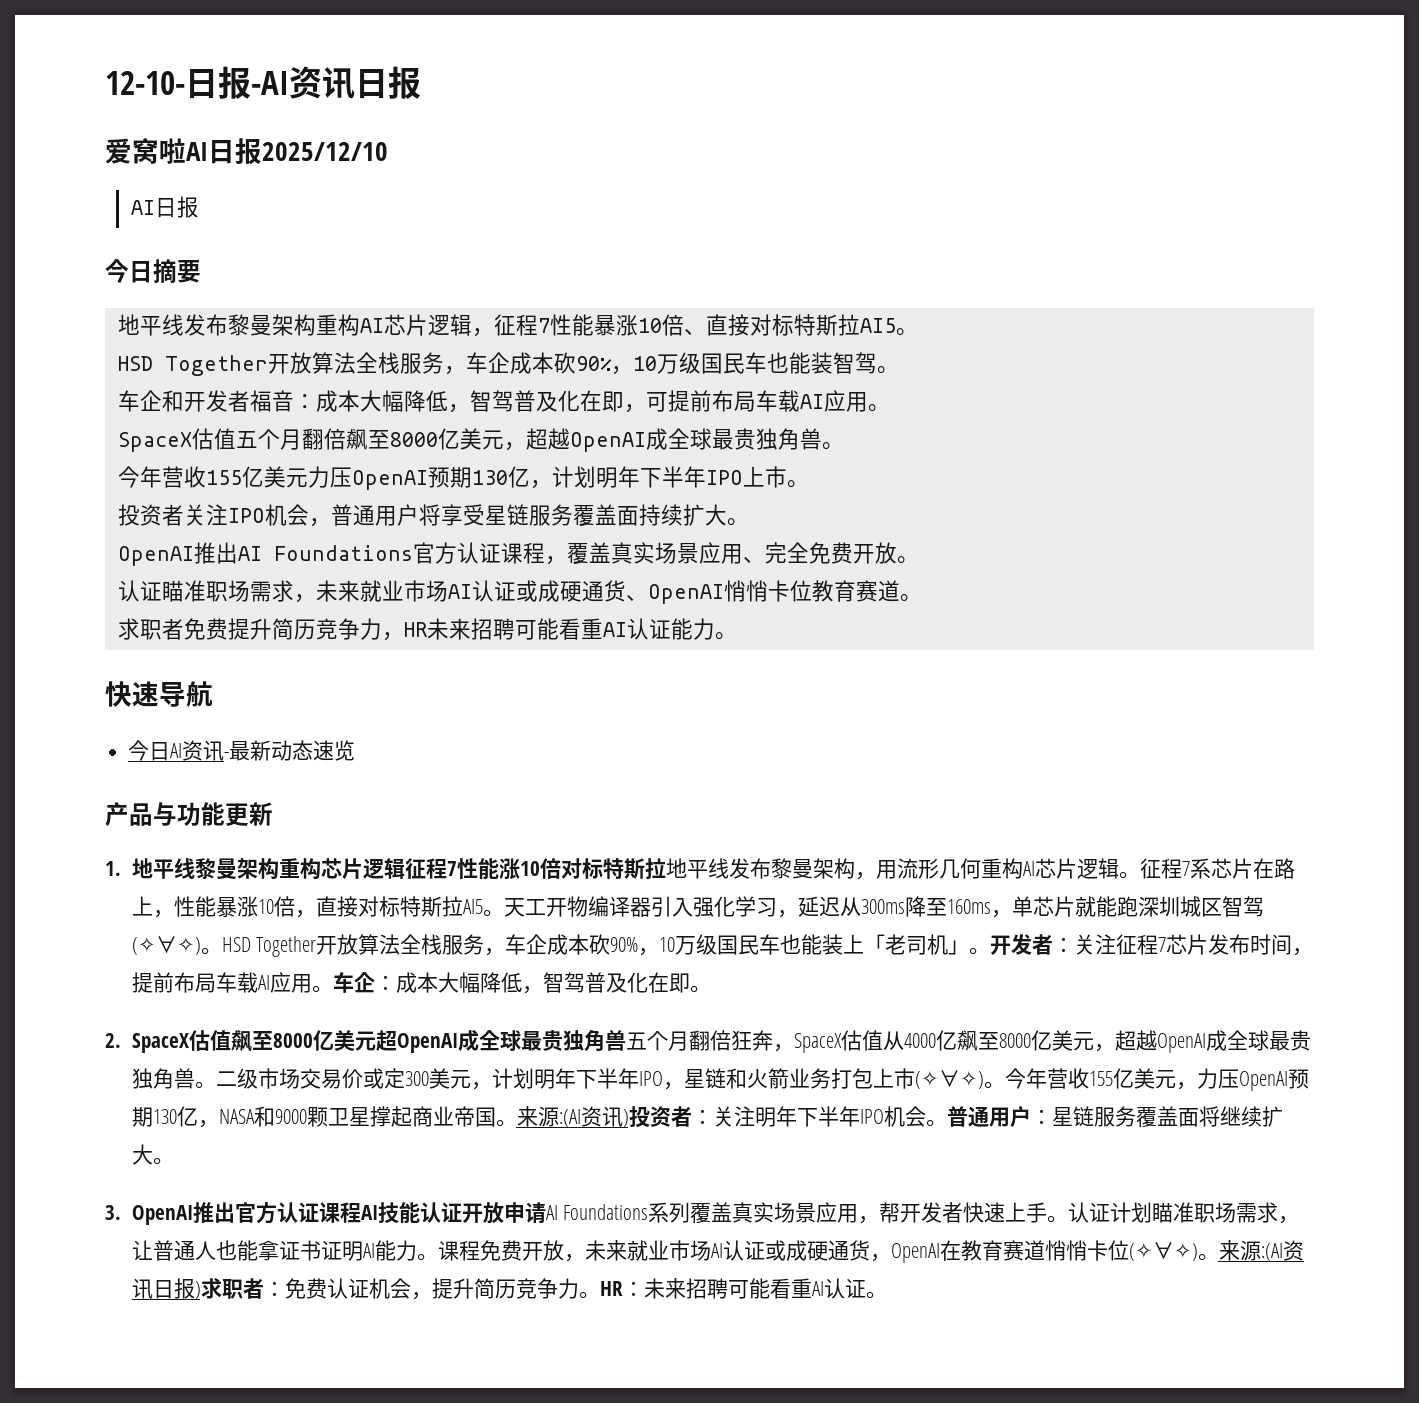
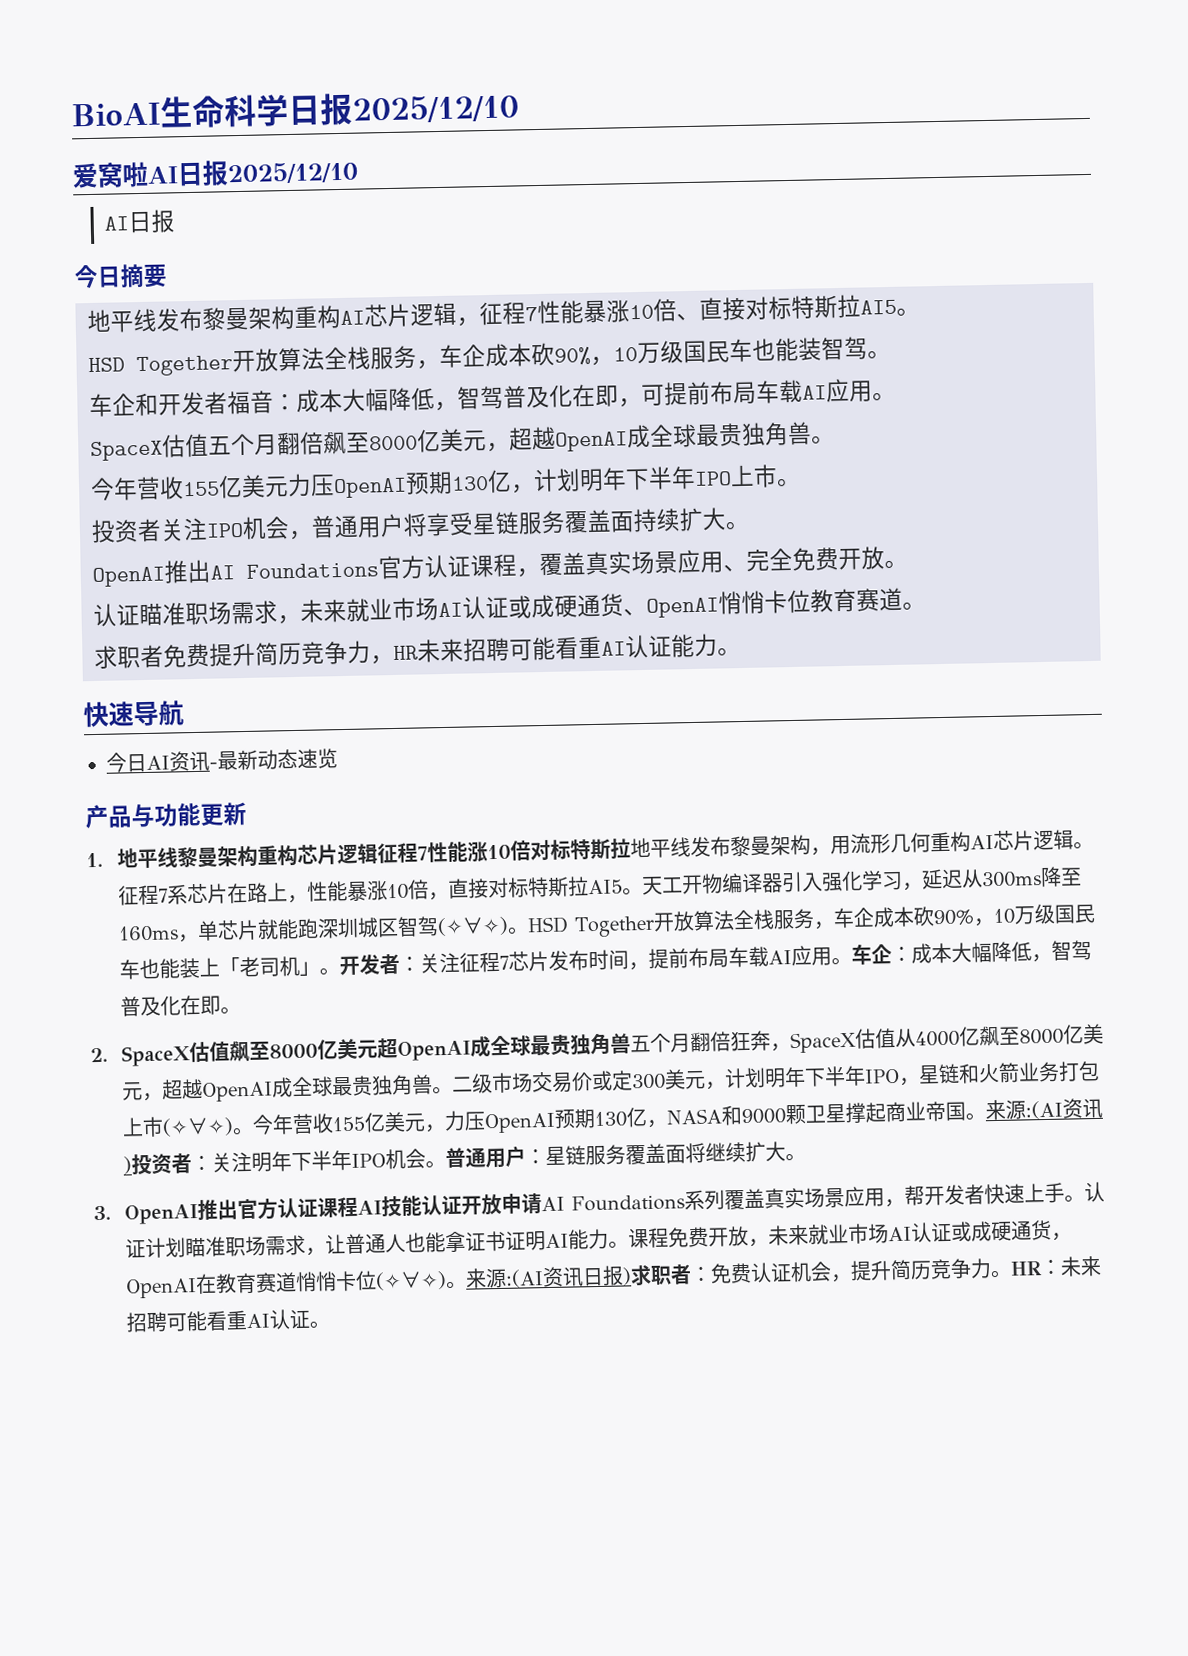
- 12-10-日报-AI资讯日报
+ BioAI生命科学日报2025/12/10

